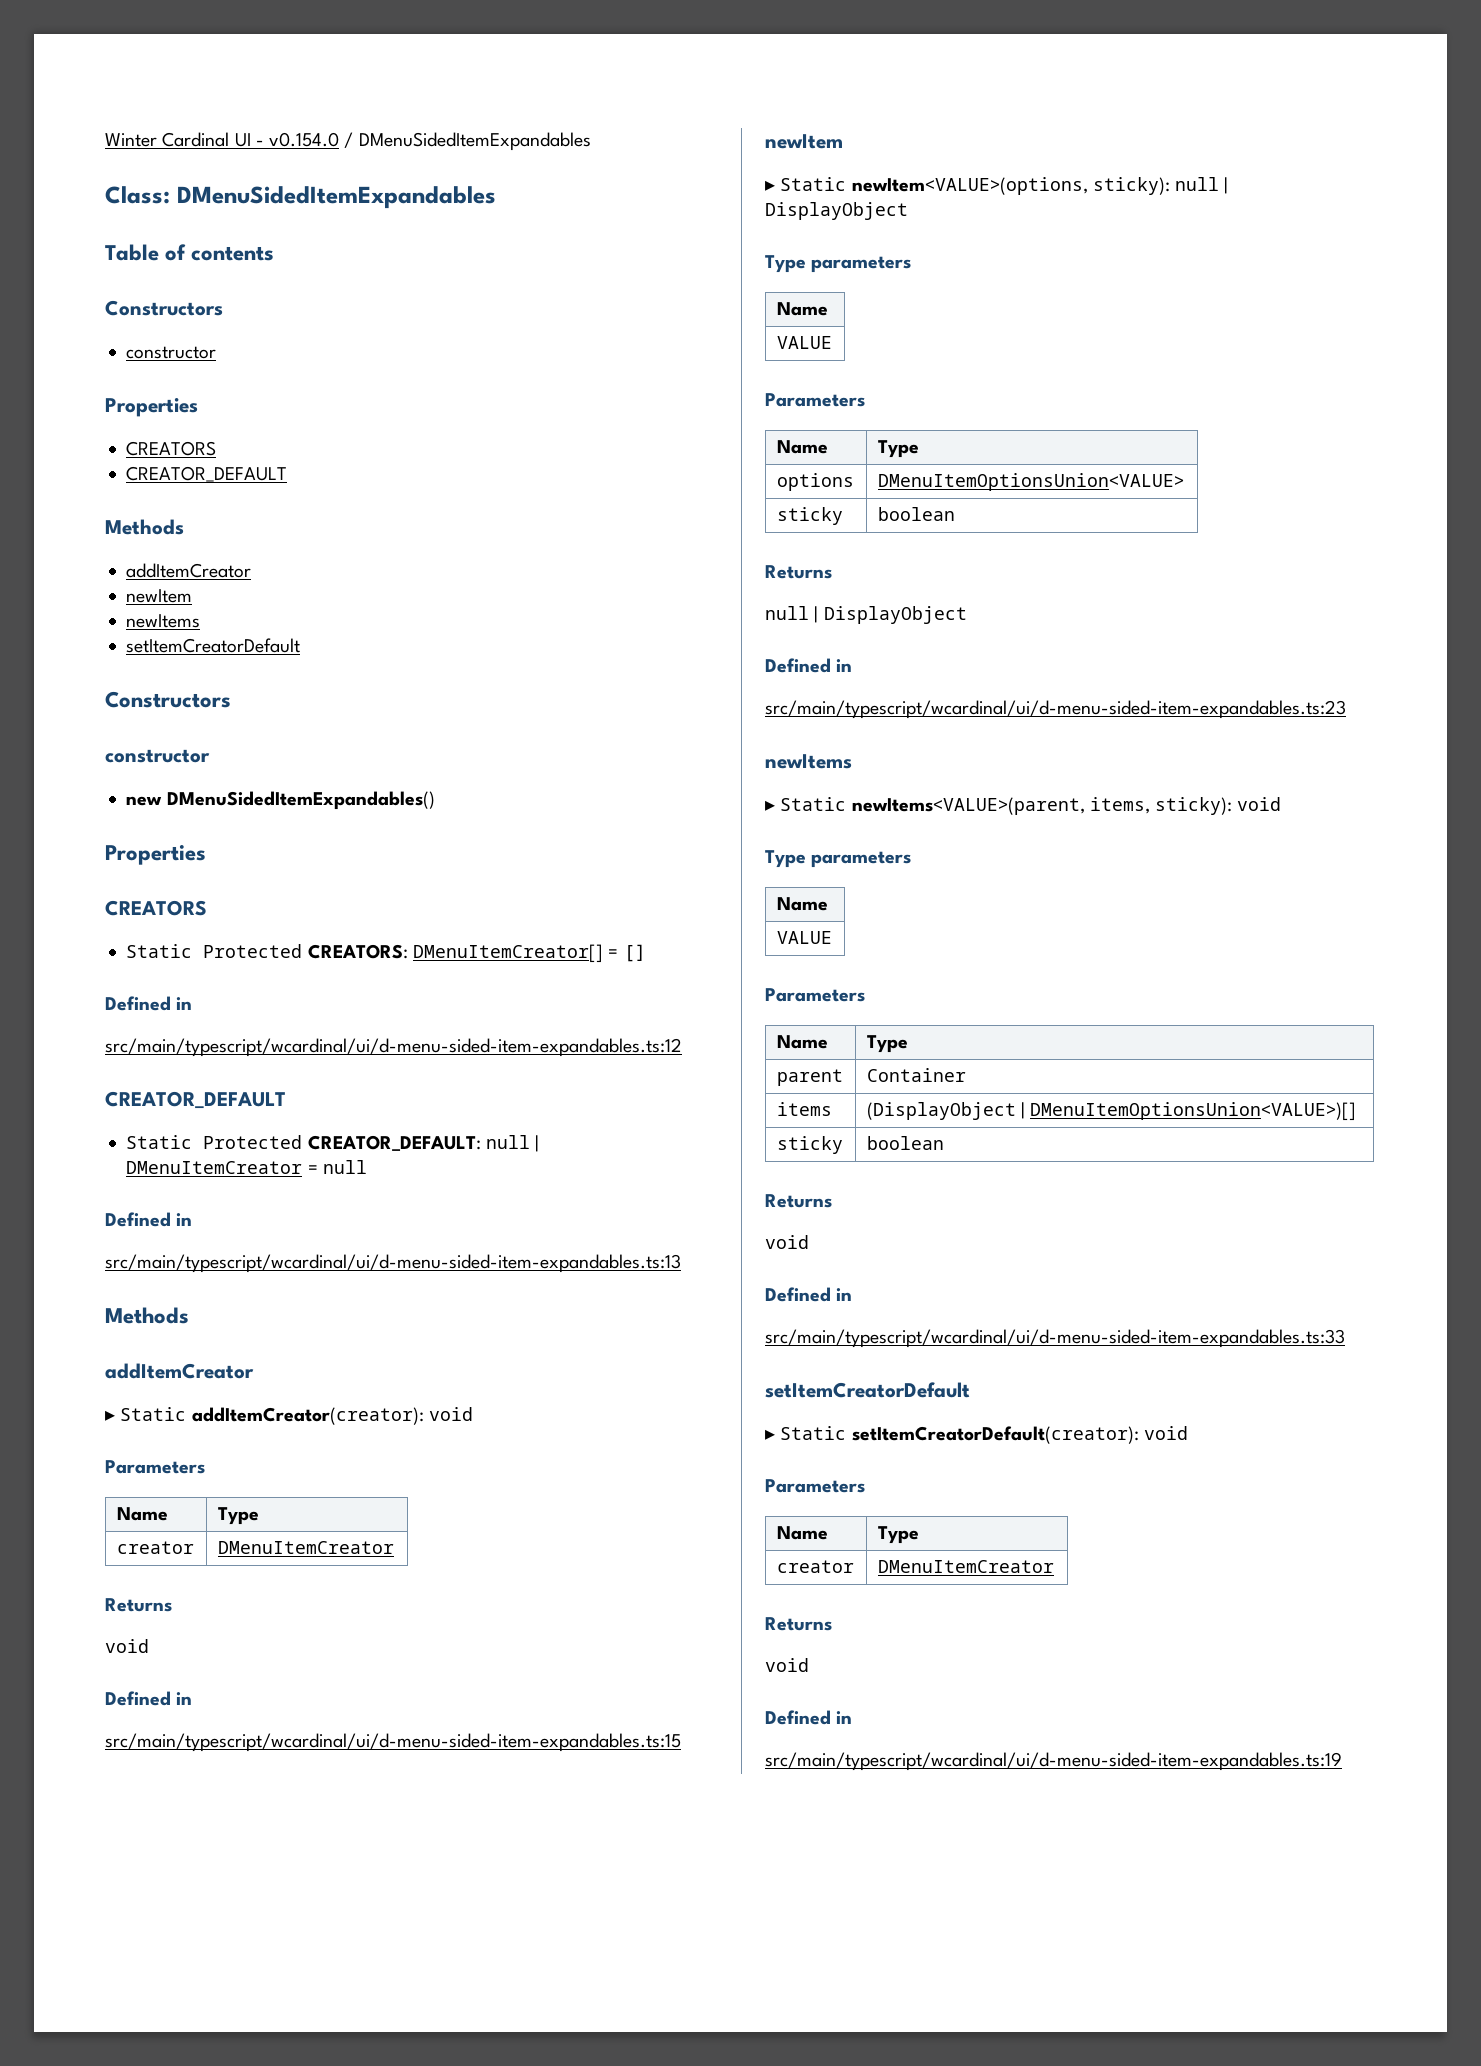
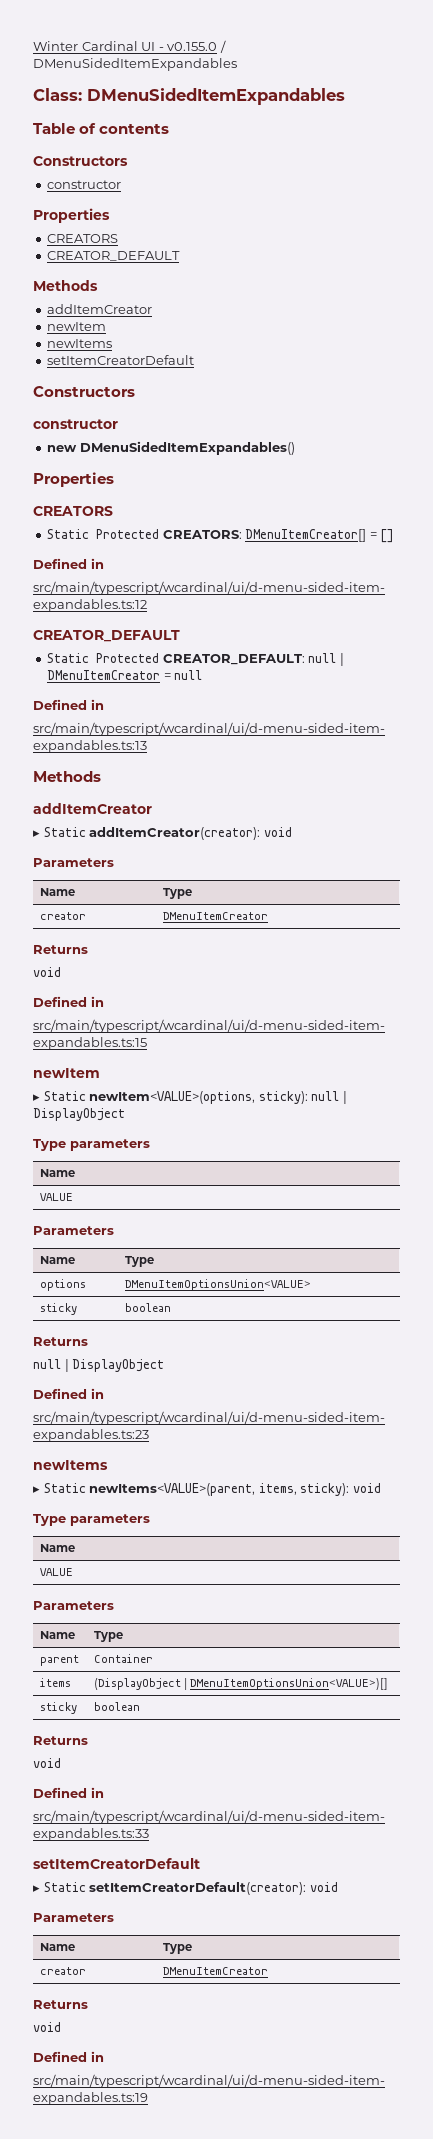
- Winter Cardinal UI - v0.154.0 / DMenuSidedItemExpandables
+ Winter Cardinal UI - v0.155.0 / DMenuSidedItemExpandables

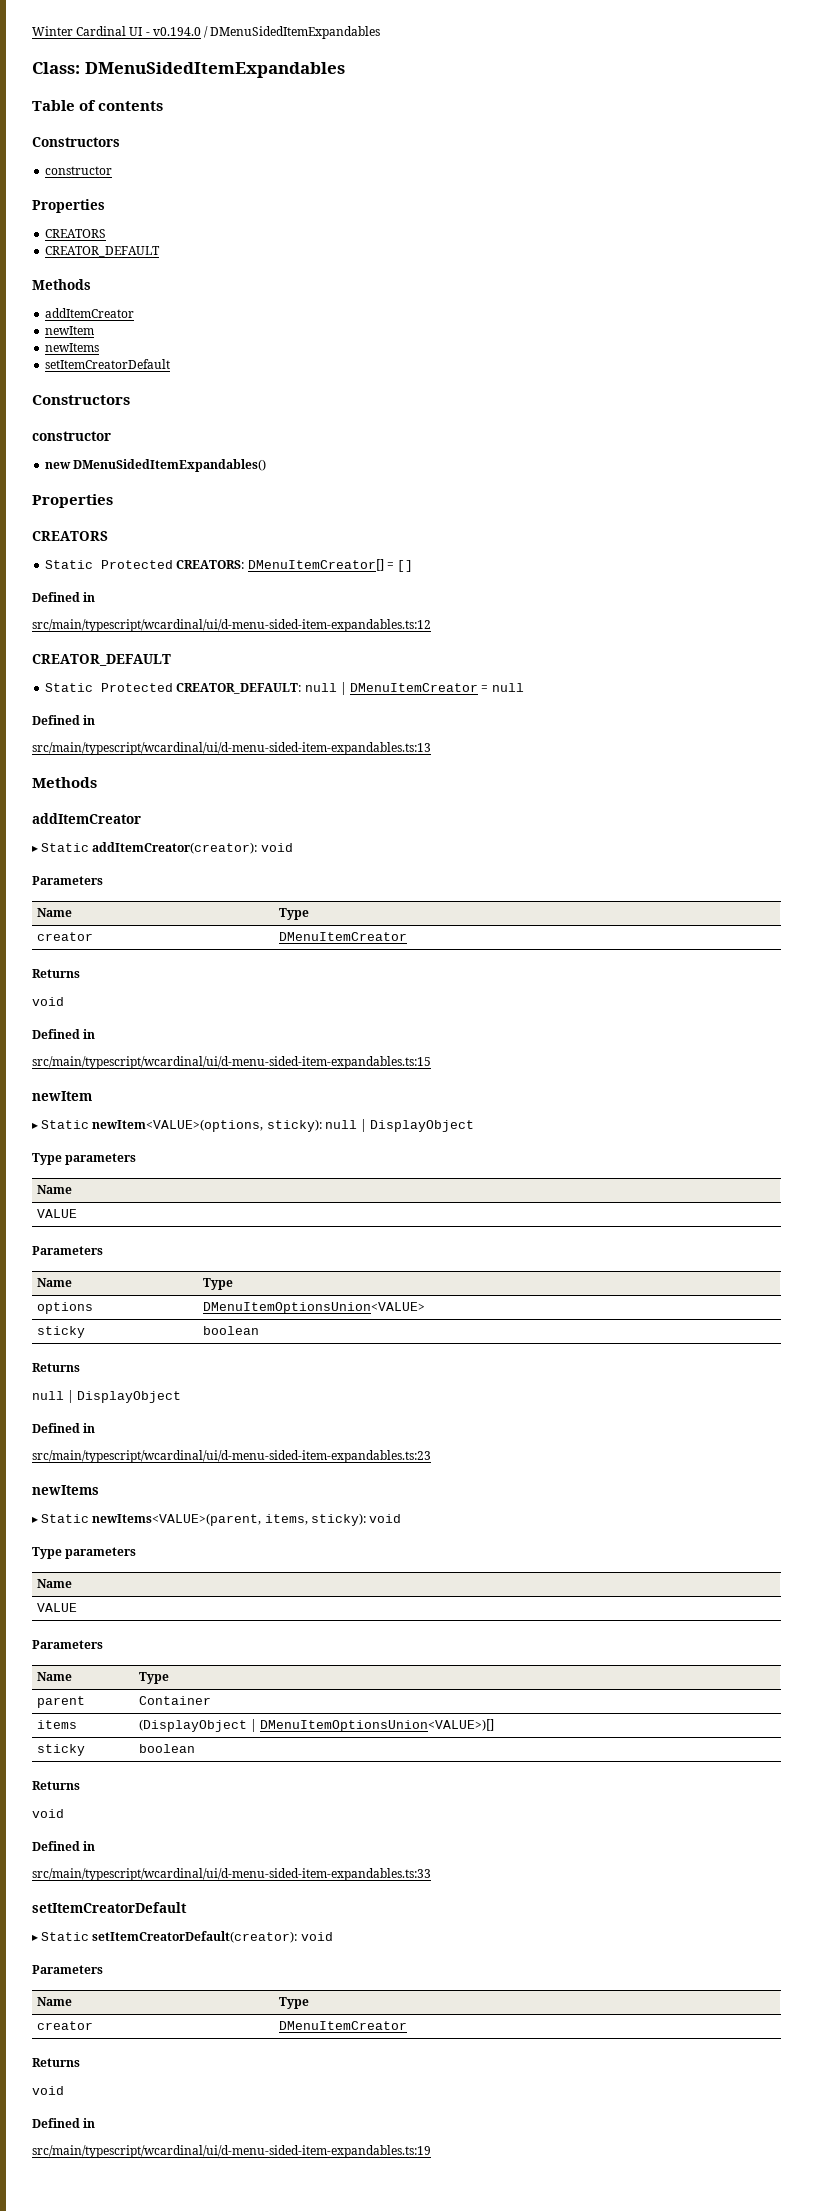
- Winter Cardinal UI - v0.155.0 / DMenuSidedItemExpandables
+ Winter Cardinal UI - v0.194.0 / DMenuSidedItemExpandables

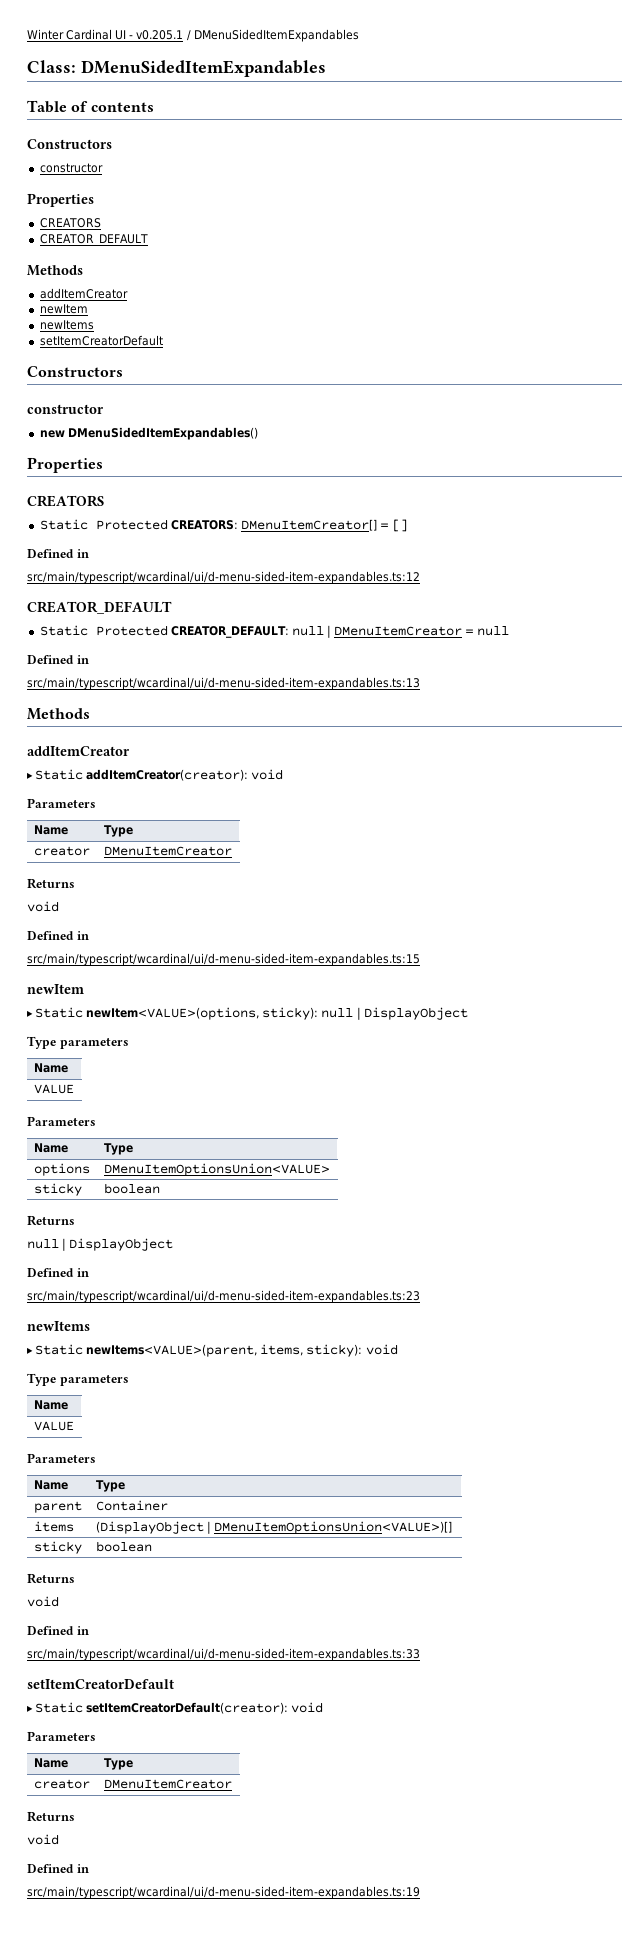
- Winter Cardinal UI - v0.194.0 / DMenuSidedItemExpandables
+ Winter Cardinal UI - v0.205.1 / DMenuSidedItemExpandables

